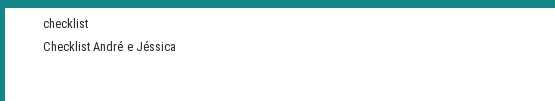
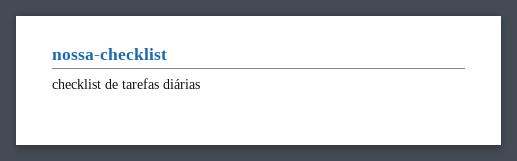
+ nossa-checklist
- checklist
- Checklist André e Jéssica
+ checklist de tarefas diárias

